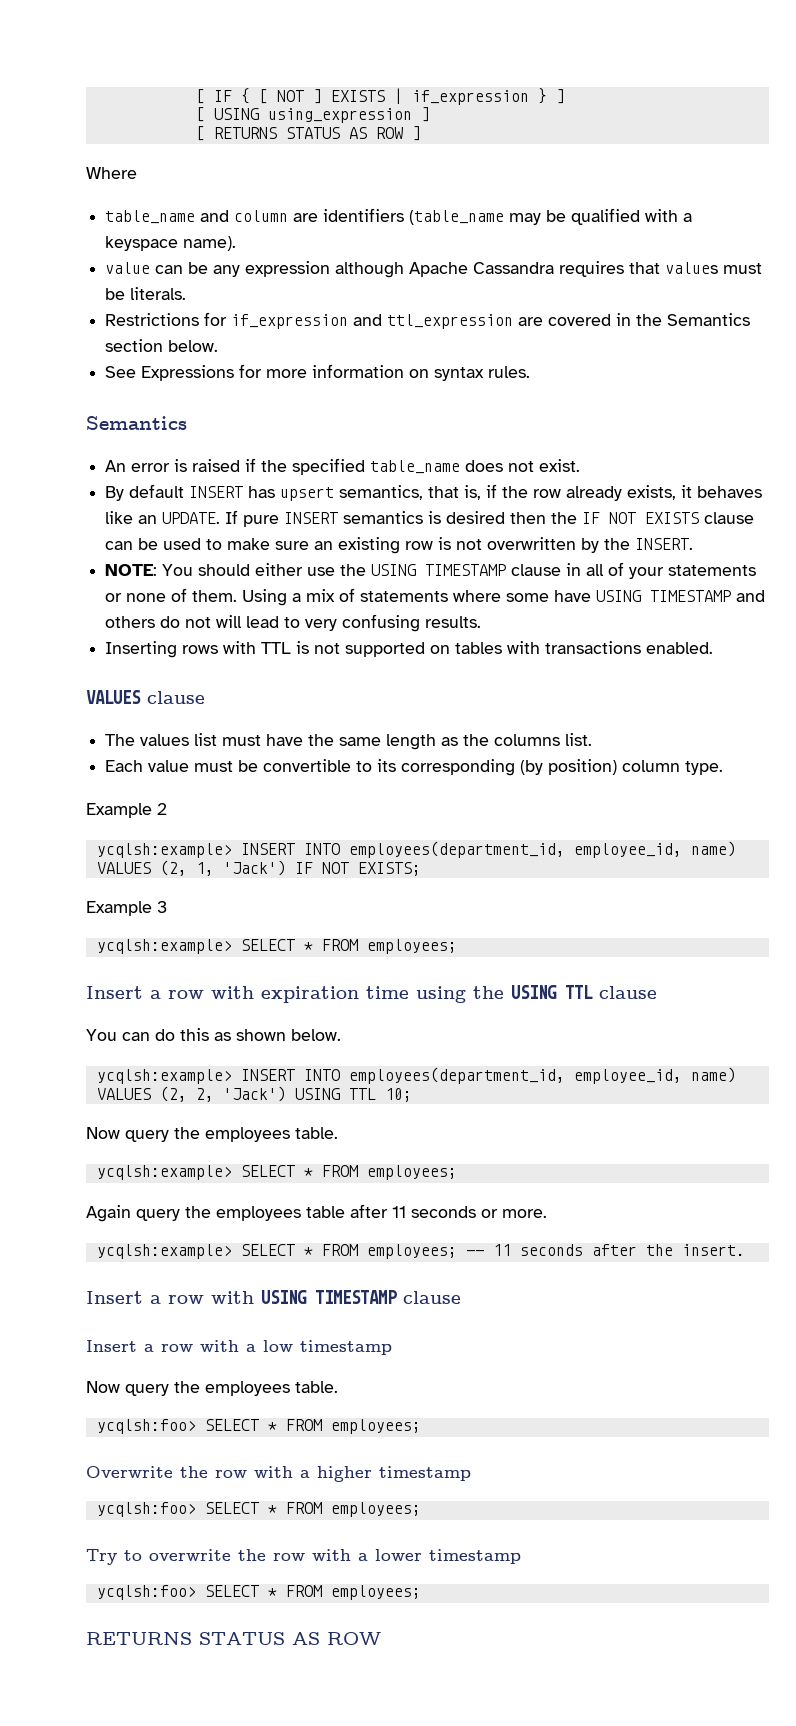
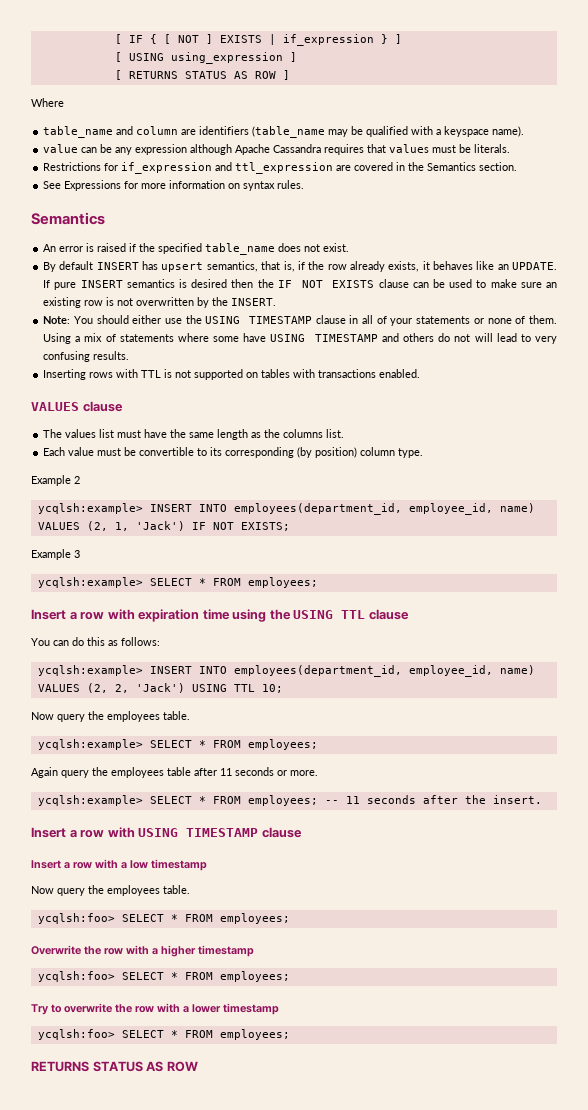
- Restrictions for if_expression and ttl_expression are covered in the Semantics section below.
+ Restrictions for if_expression and ttl_expression are covered in the Semantics section.
- NOTE: You should either use the USING TIMESTAMP clause in all of your statements or none of them.
+ Note: You should either use the USING TIMESTAMP clause in all of your statements or none of them.
- You can do this as shown below.
+ You can do this as follows:

